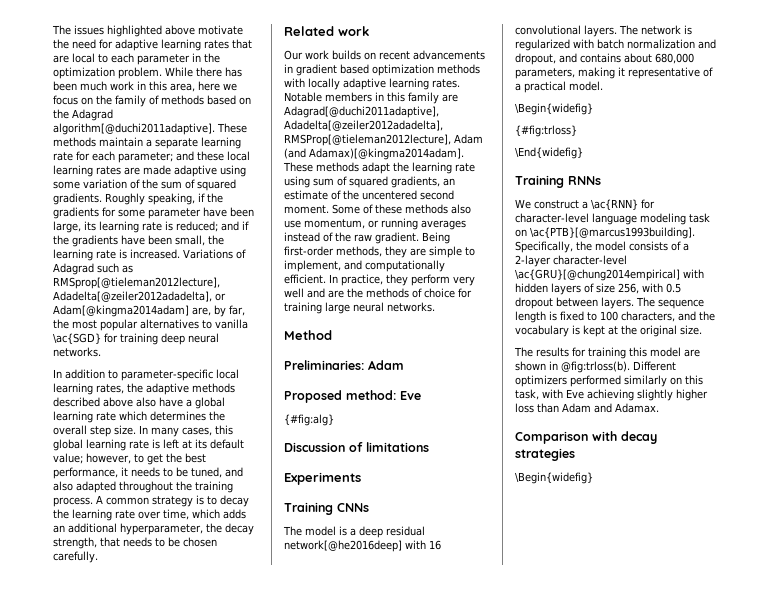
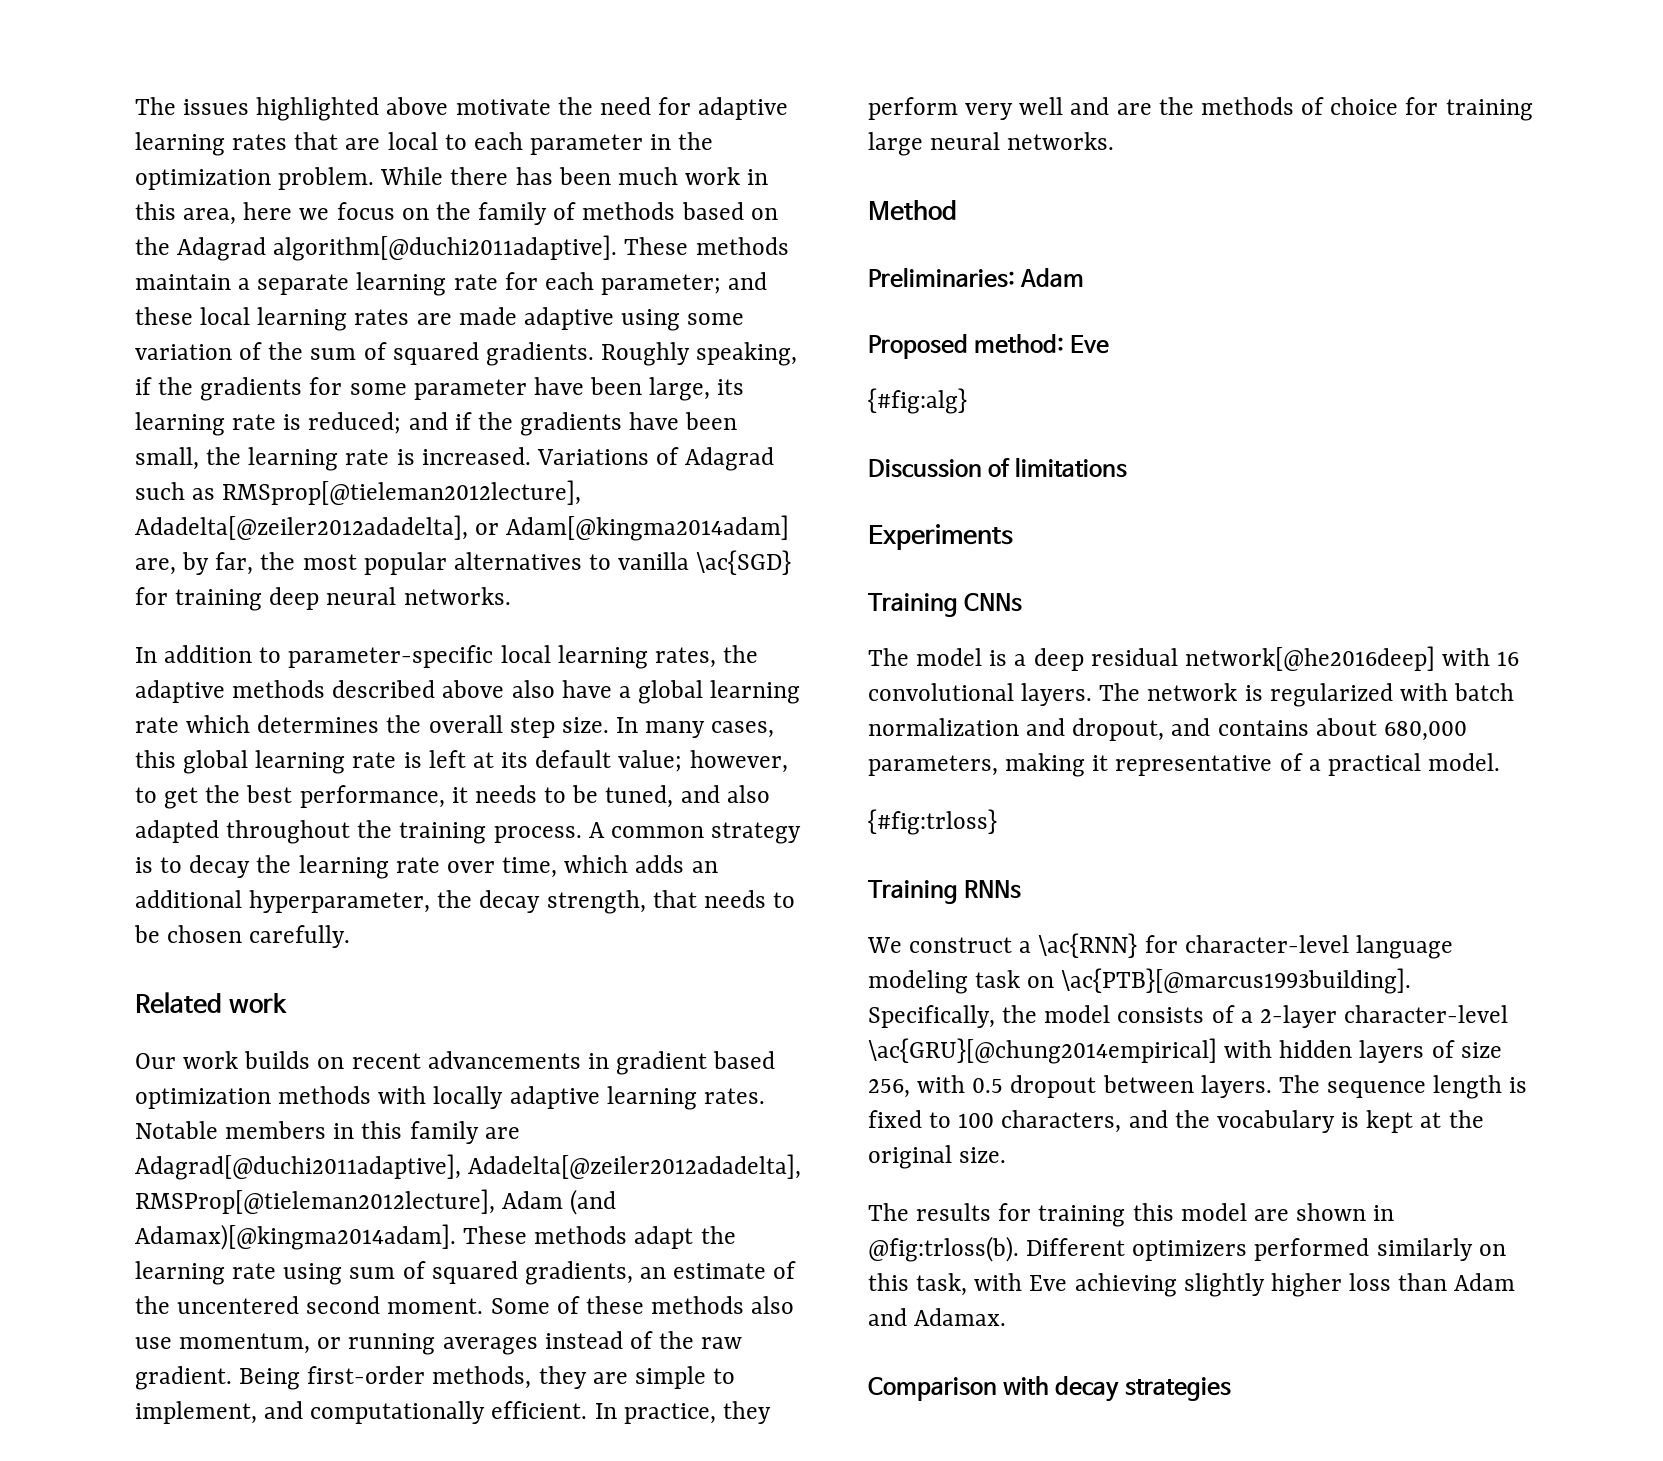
  The network is regularized with batch normalization and dropout, and contains about 680,000 parameters, making it representative of a practical model.
- \Begin{widefig}
- \End{widefig}
  Comparison with decay strategies
- \Begin{widefig}

